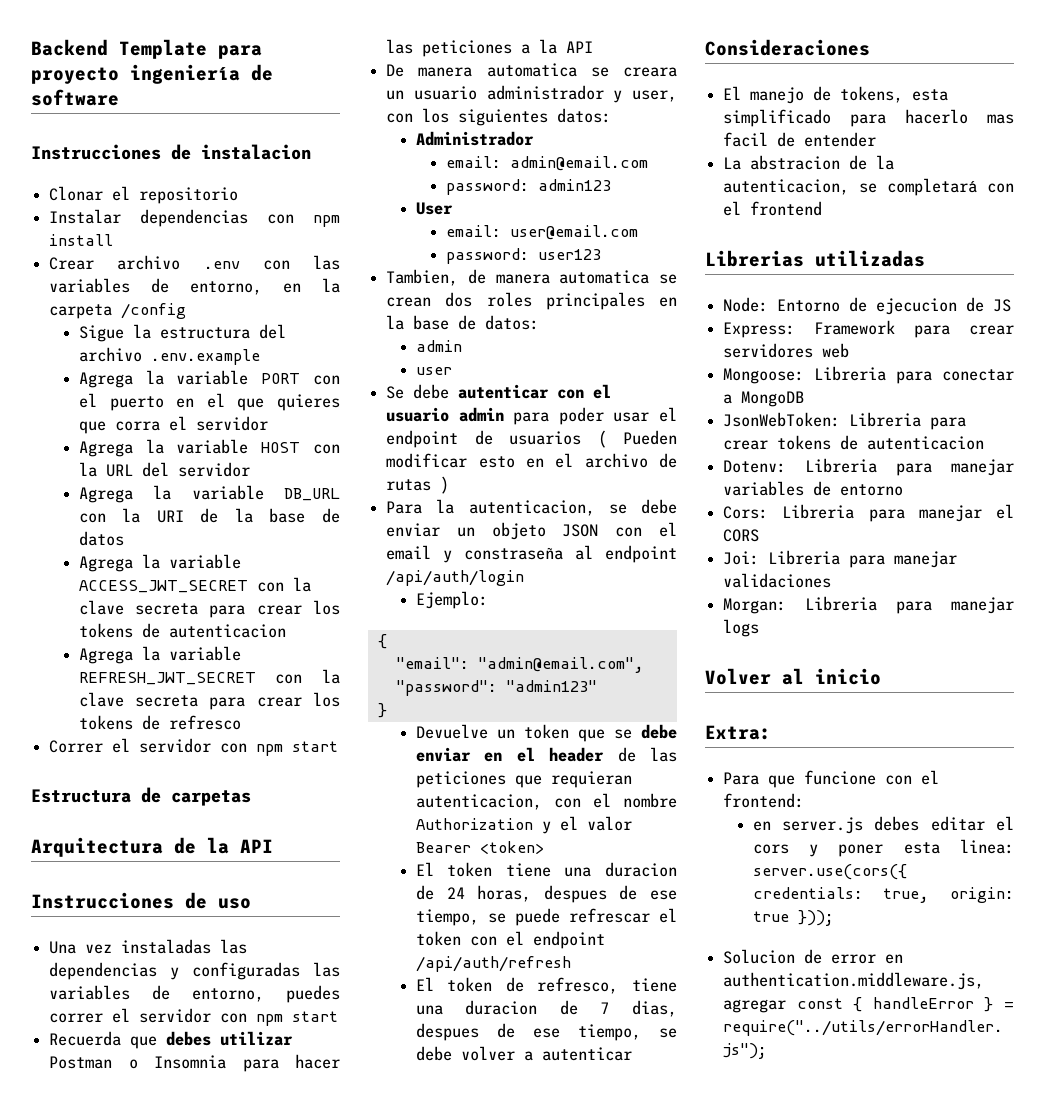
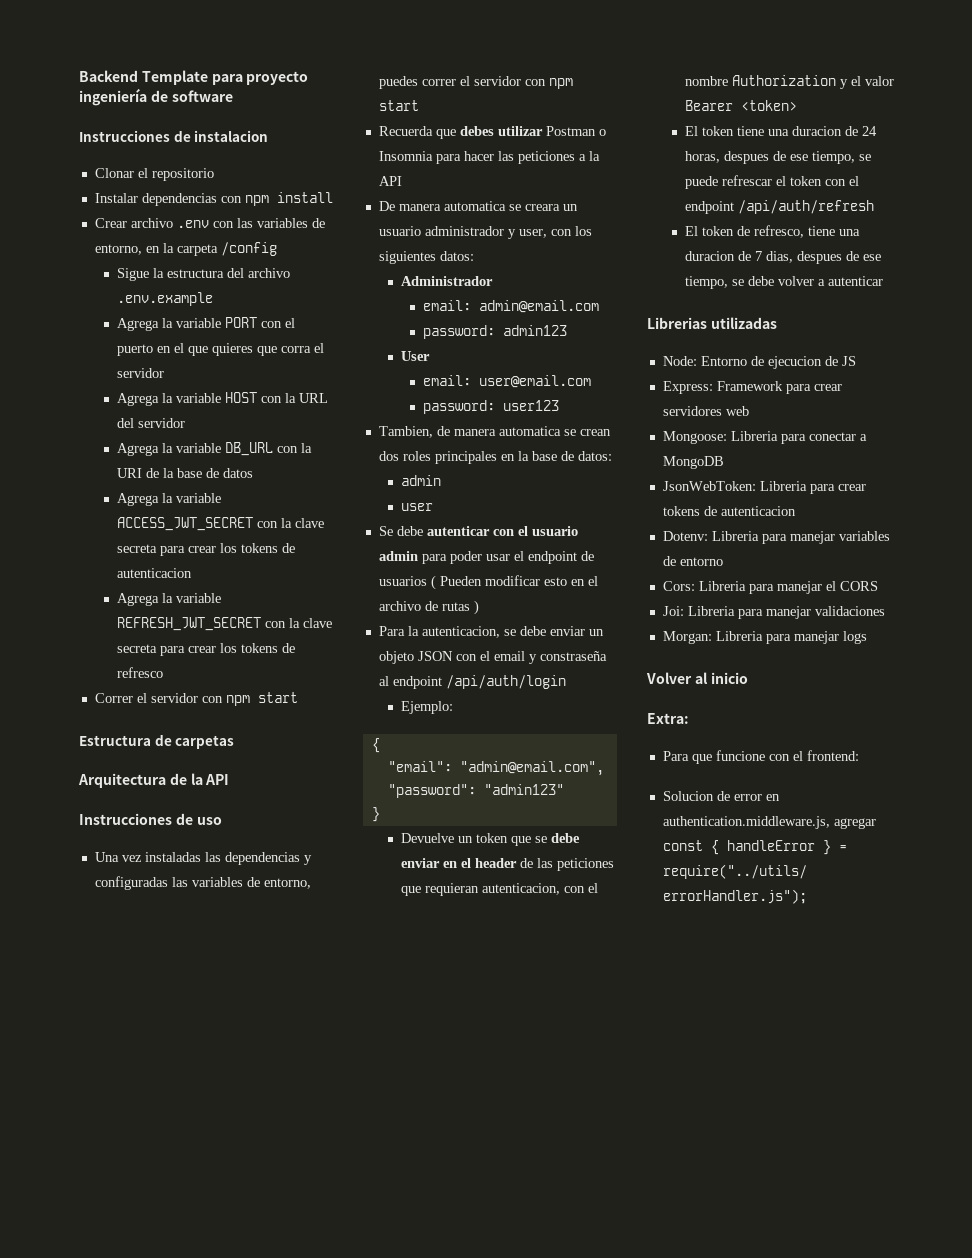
- Consideraciones
- El manejo de tokens, esta simplificado para hacerlo mas facil de entender
- La abstracion de la autenticacion, se completará con el frontend
- en server.js debes editar el cors y poner esta linea: server.use(cors({ credentials: true, origin: true }));

